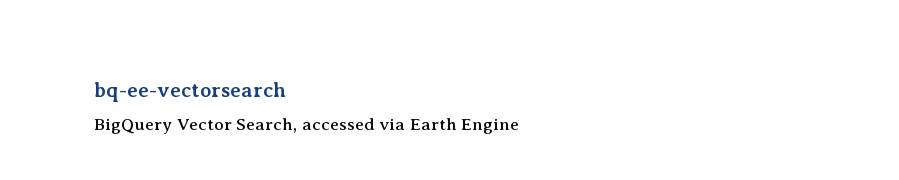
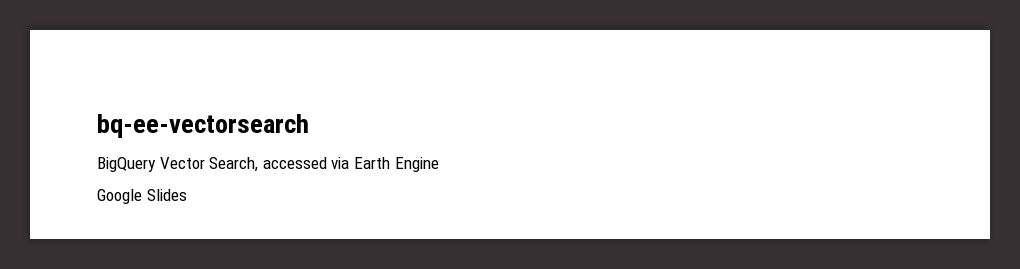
+ Google Slides

